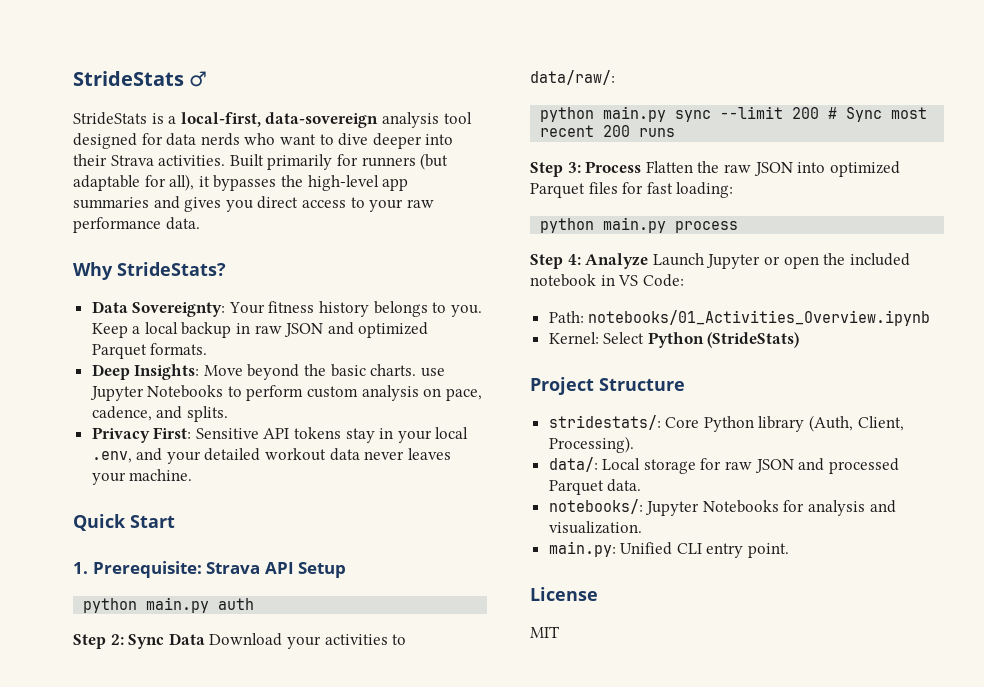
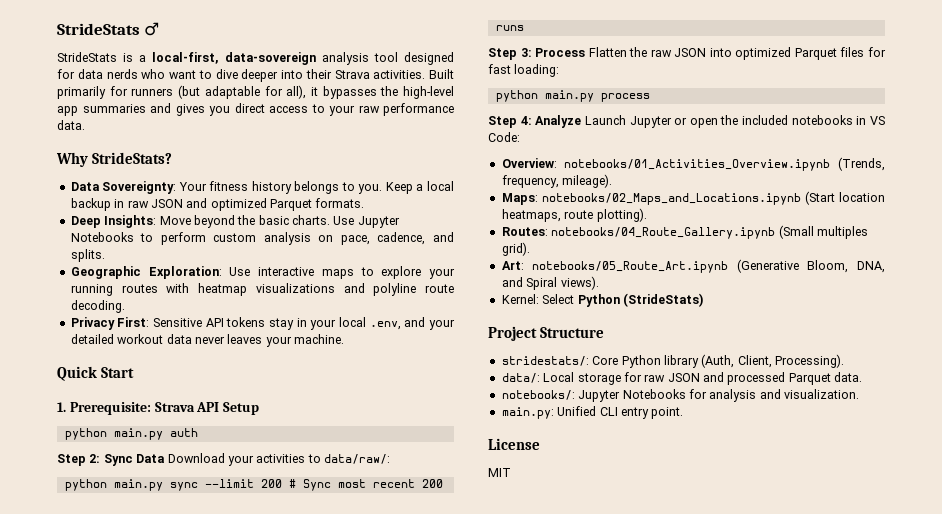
- Deep Insights: Move beyond the basic charts. use Jupyter Notebooks to perform custom analysis on pace, cadence, and splits.
+ Deep Insights: Move beyond the basic charts. Use Jupyter Notebooks to perform custom analysis on pace, cadence, and splits.
+ Geographic Exploration: Use interactive maps to explore your running routes with heatmap visualizations and polyline route decoding.
- Step 4: Analyze Launch Jupyter or open the included notebook in VS Code:
+ Step 4: Analyze Launch Jupyter or open the included notebooks in VS Code:
- Path: notebooks/01_Activities_Overview.ipynb
+ Overview: notebooks/01_Activities_Overview.ipynb (Trends, frequency, mileage).
+ Maps: notebooks/02_Maps_and_Locations.ipynb (Start location heatmaps, route plotting).
+ Routes: notebooks/04_Route_Gallery.ipynb (Small multiples grid).
+ Art: notebooks/05_Route_Art.ipynb (Generative Bloom, DNA, and Spiral views).

